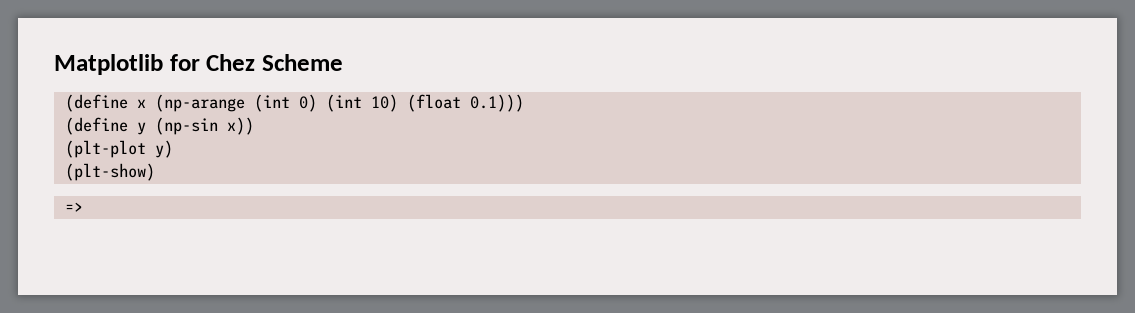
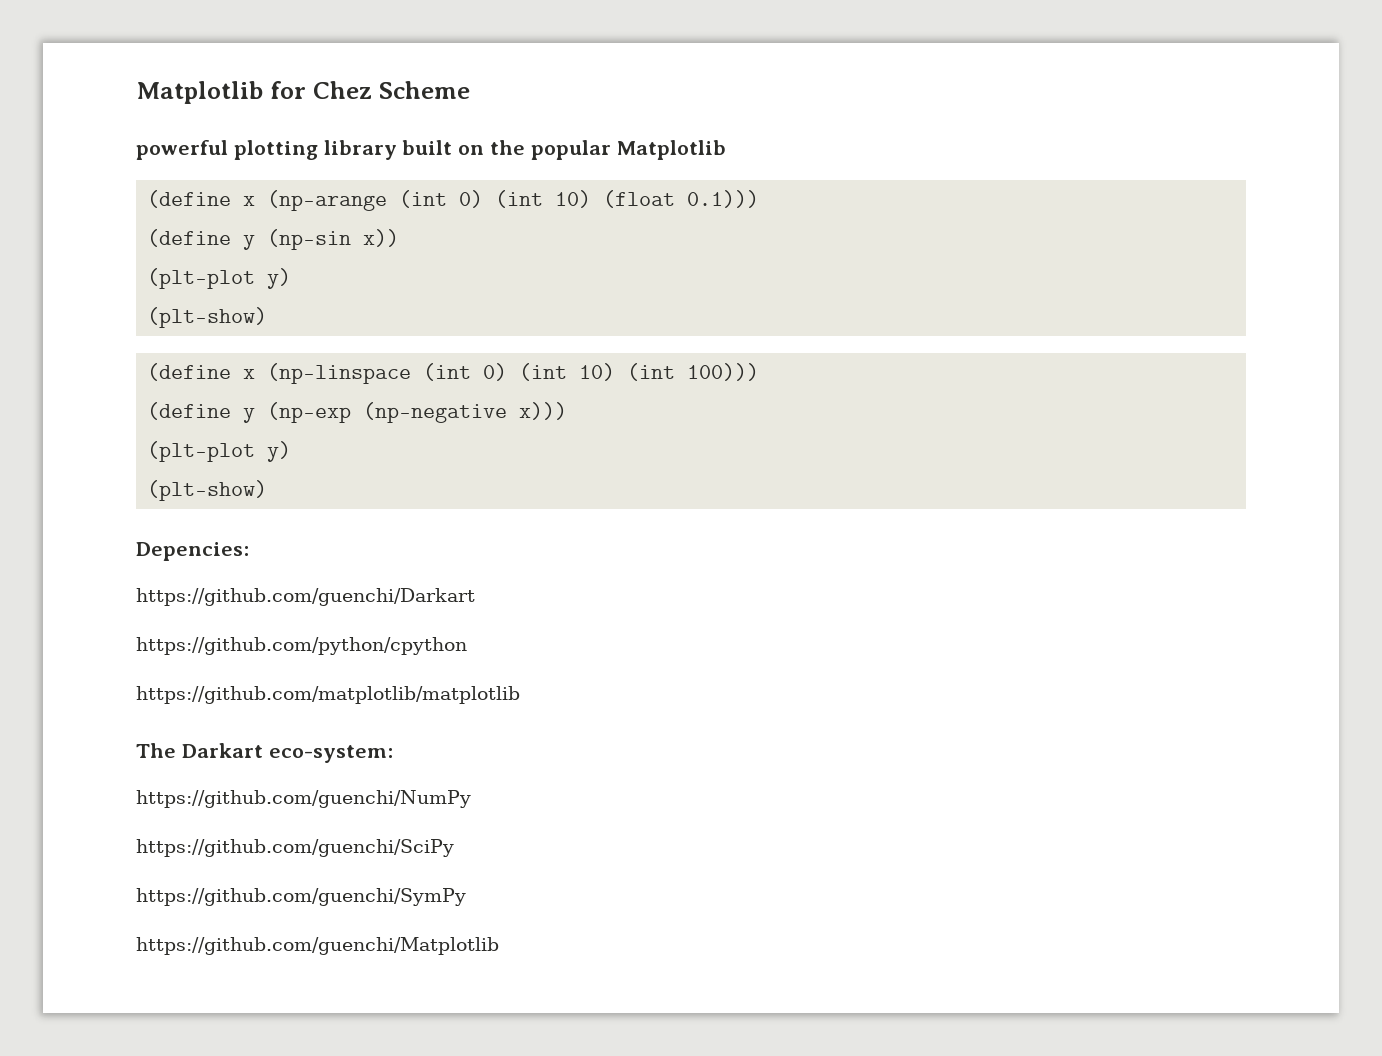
+ powerful plotting library built on the popular Matplotlib
- =>
+ (define x (np-linspace (int 0) (int 10) (int 100)))
+ (define y (np-exp (np-negative x)))
+ (plt-plot y)
+ (plt-show)
+ Depencies:
+ https://github.com/guenchi/Darkart
+ https://github.com/python/cpython
+ https://github.com/matplotlib/matplotlib
+ The Darkart eco-system:
+ https://github.com/guenchi/NumPy
+ https://github.com/guenchi/SciPy
+ https://github.com/guenchi/SymPy
+ https://github.com/guenchi/Matplotlib

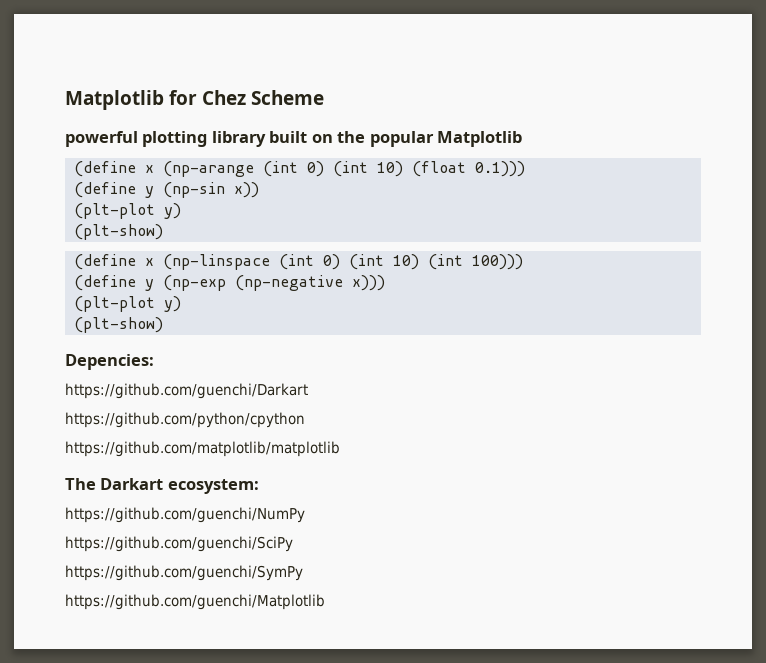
- The Darkart eco-system:
+ The Darkart ecosystem:

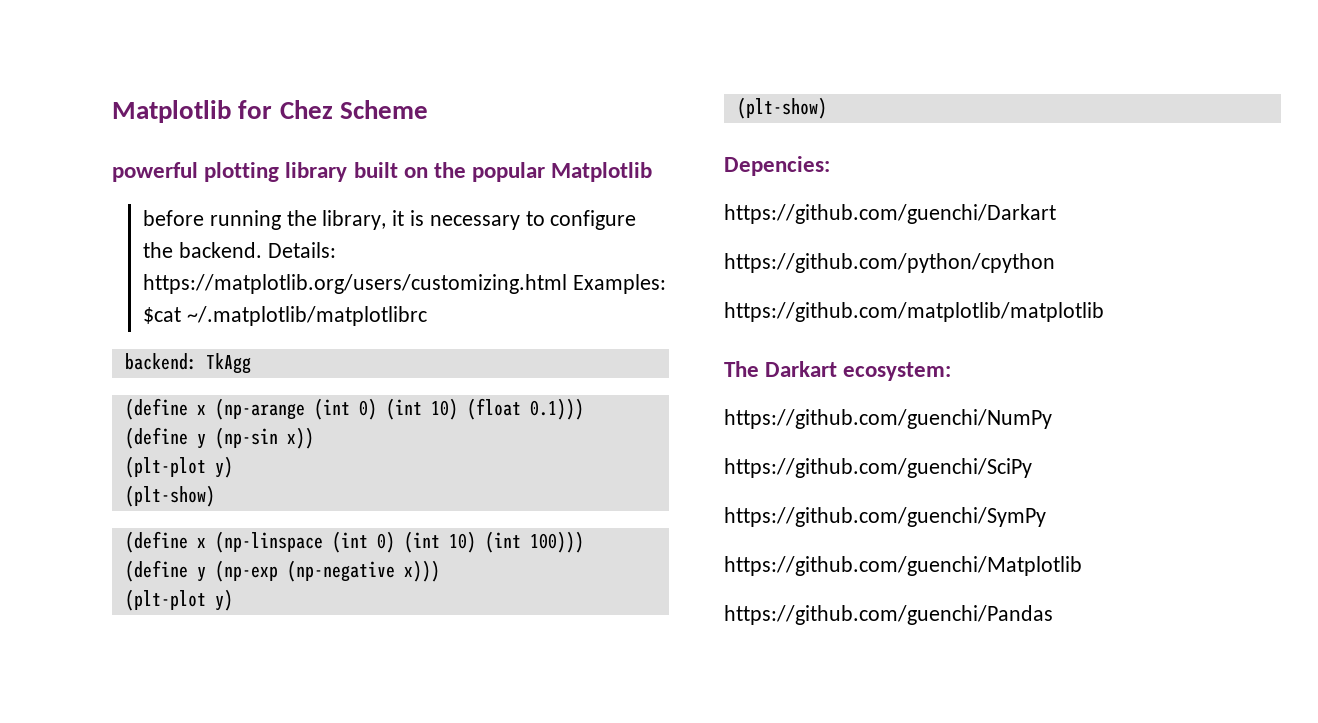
+ before running the library, it is necessary to configure the backend. Details: https://matplotlib.org/users/customizing.html Examples: $cat ~/.matplotlib/matplotlibrc
+ backend: TkAgg
+ https://github.com/guenchi/Pandas

